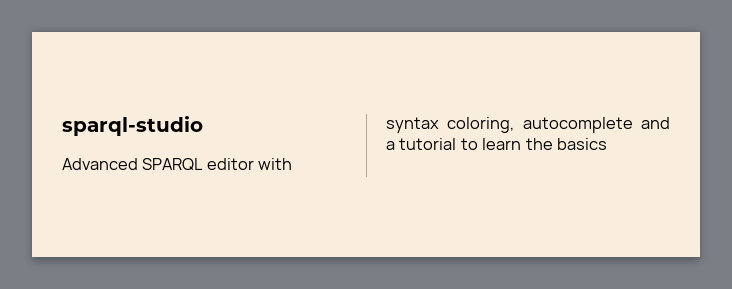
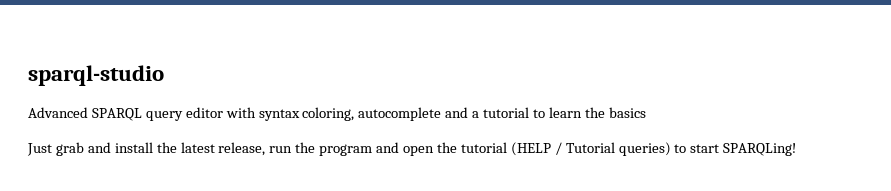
- Advanced SPARQL editor with syntax coloring, autocomplete and a tutorial to learn the basics
+ Advanced SPARQL query editor with syntax coloring, autocomplete and a tutorial to learn the basics
+ Just grab and install the latest release, run the program and open the tutorial (HELP / Tutorial queries) to start SPARQLing!

